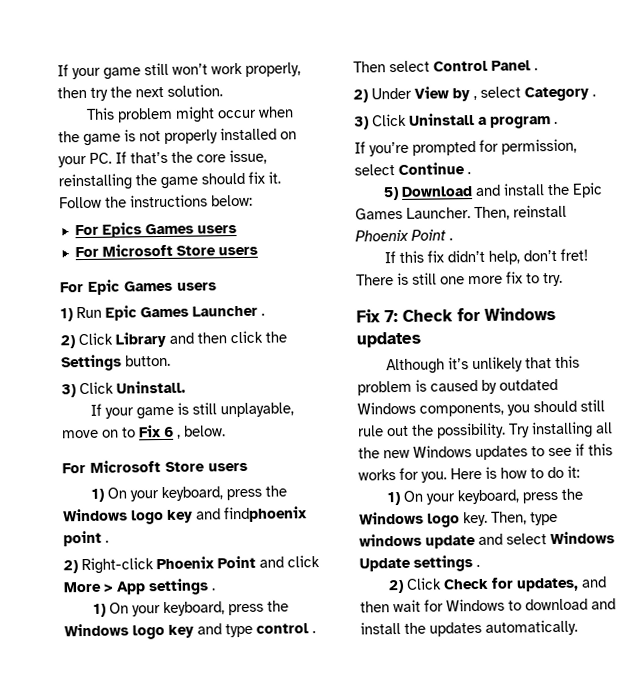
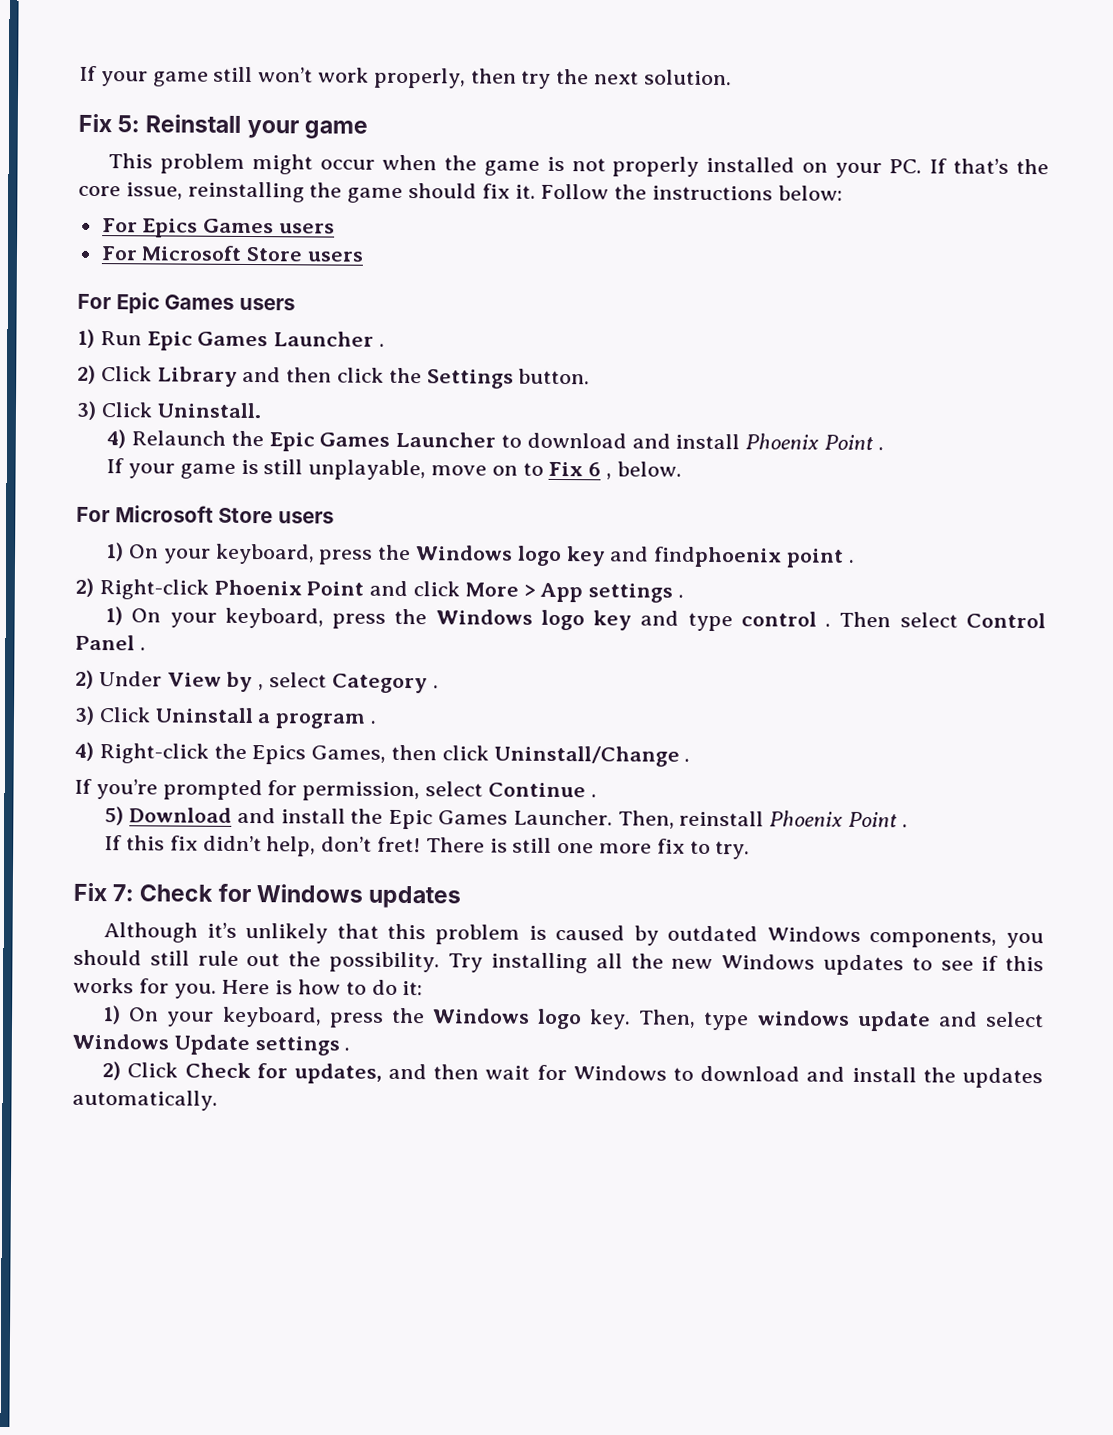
+ Fix 5: Reinstall your game
+ 4) Relaunch the Epic Games Launcher to download and install Phoenix Point .
+ 4) Right-click the Epics Games, then click Uninstall/Change .

